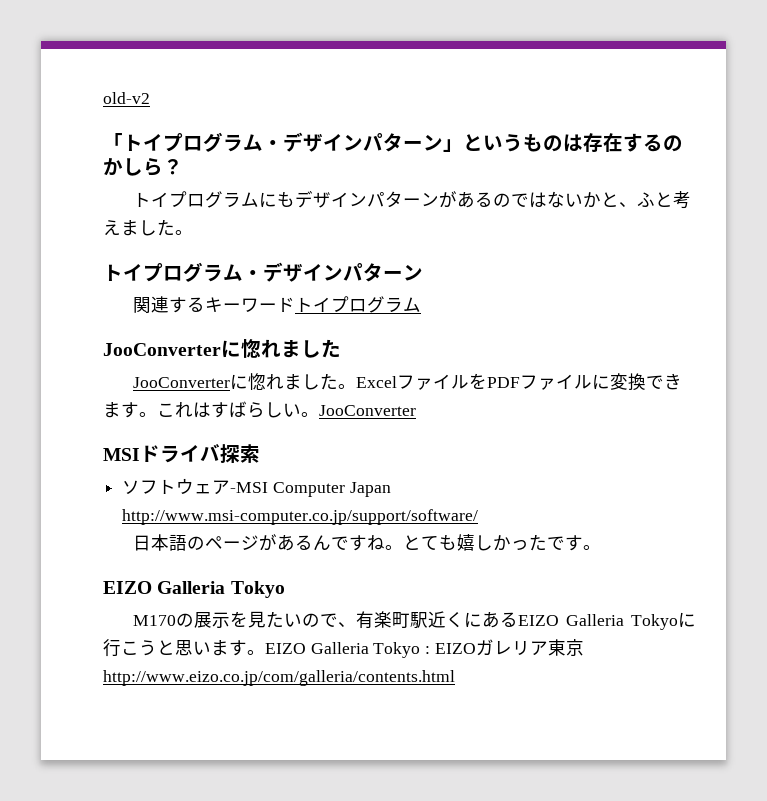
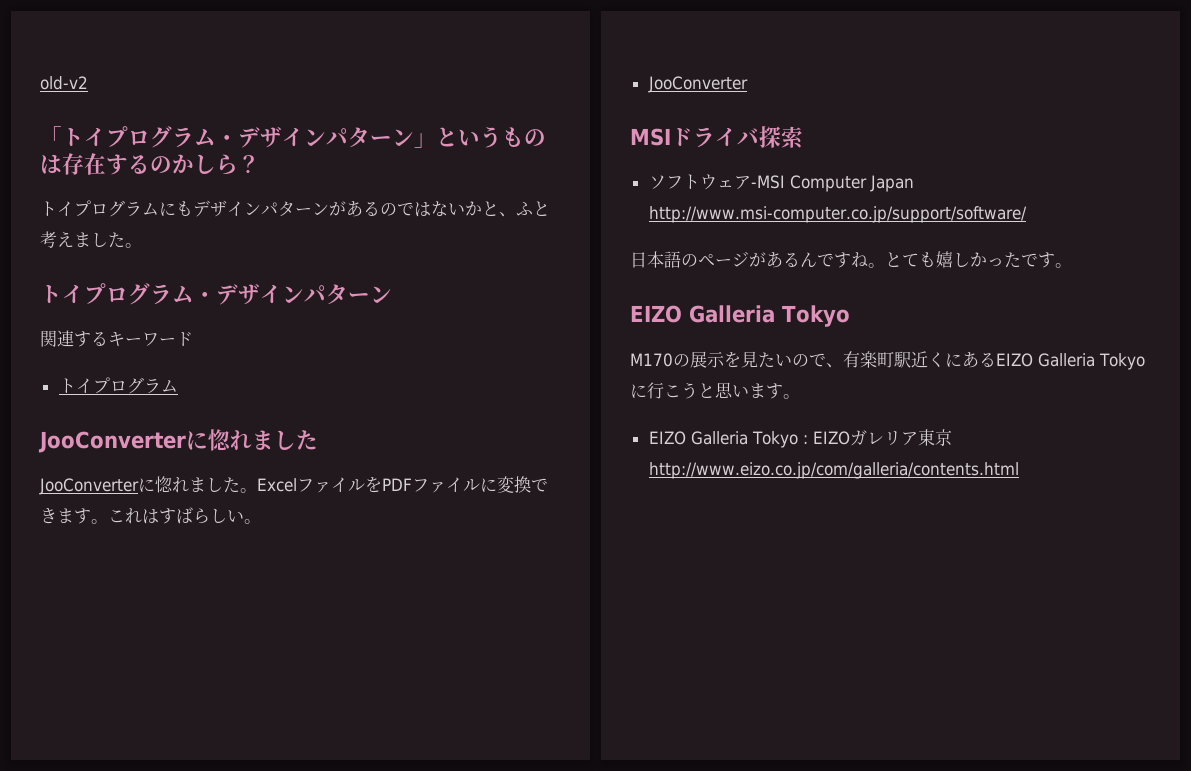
- 関連するキーワードトイプログラム
+ 関連するキーワード
+ トイプログラム
- これはすばらしい。JooConverter
+ これはすばらしい。
+ JooConverter
- M170の展示を見たいので、有楽町駅近くにあるEIZO Galleria Tokyoに行こうと思います。EIZO Galleria Tokyo : EIZOガレリア東京http://www.eizo.co.jp/com/galleria/contents.html
+ M170の展示を見たいので、有楽町駅近くにあるEIZO Galleria Tokyoに行こうと思います。
+ EIZO Galleria Tokyo : EIZOガレリア東京http://www.eizo.co.jp/com/galleria/contents.html

